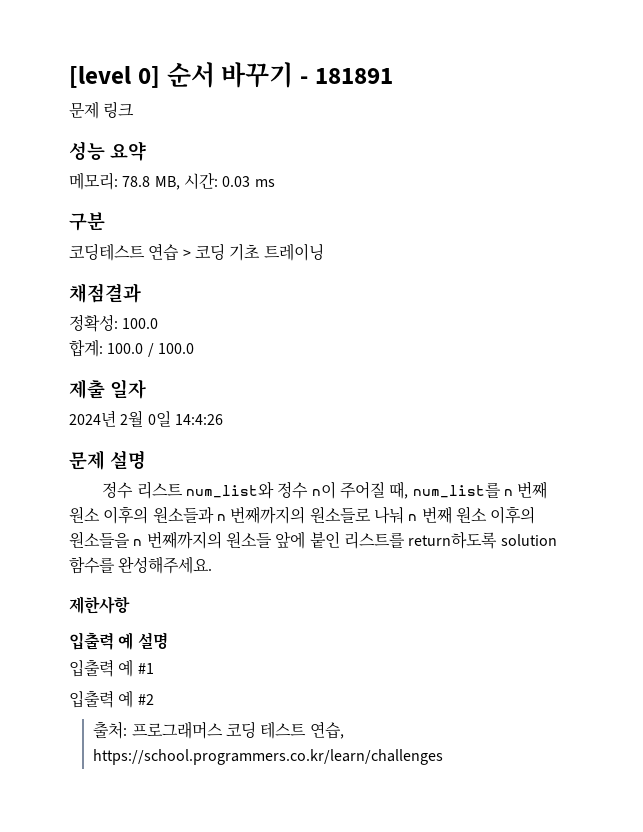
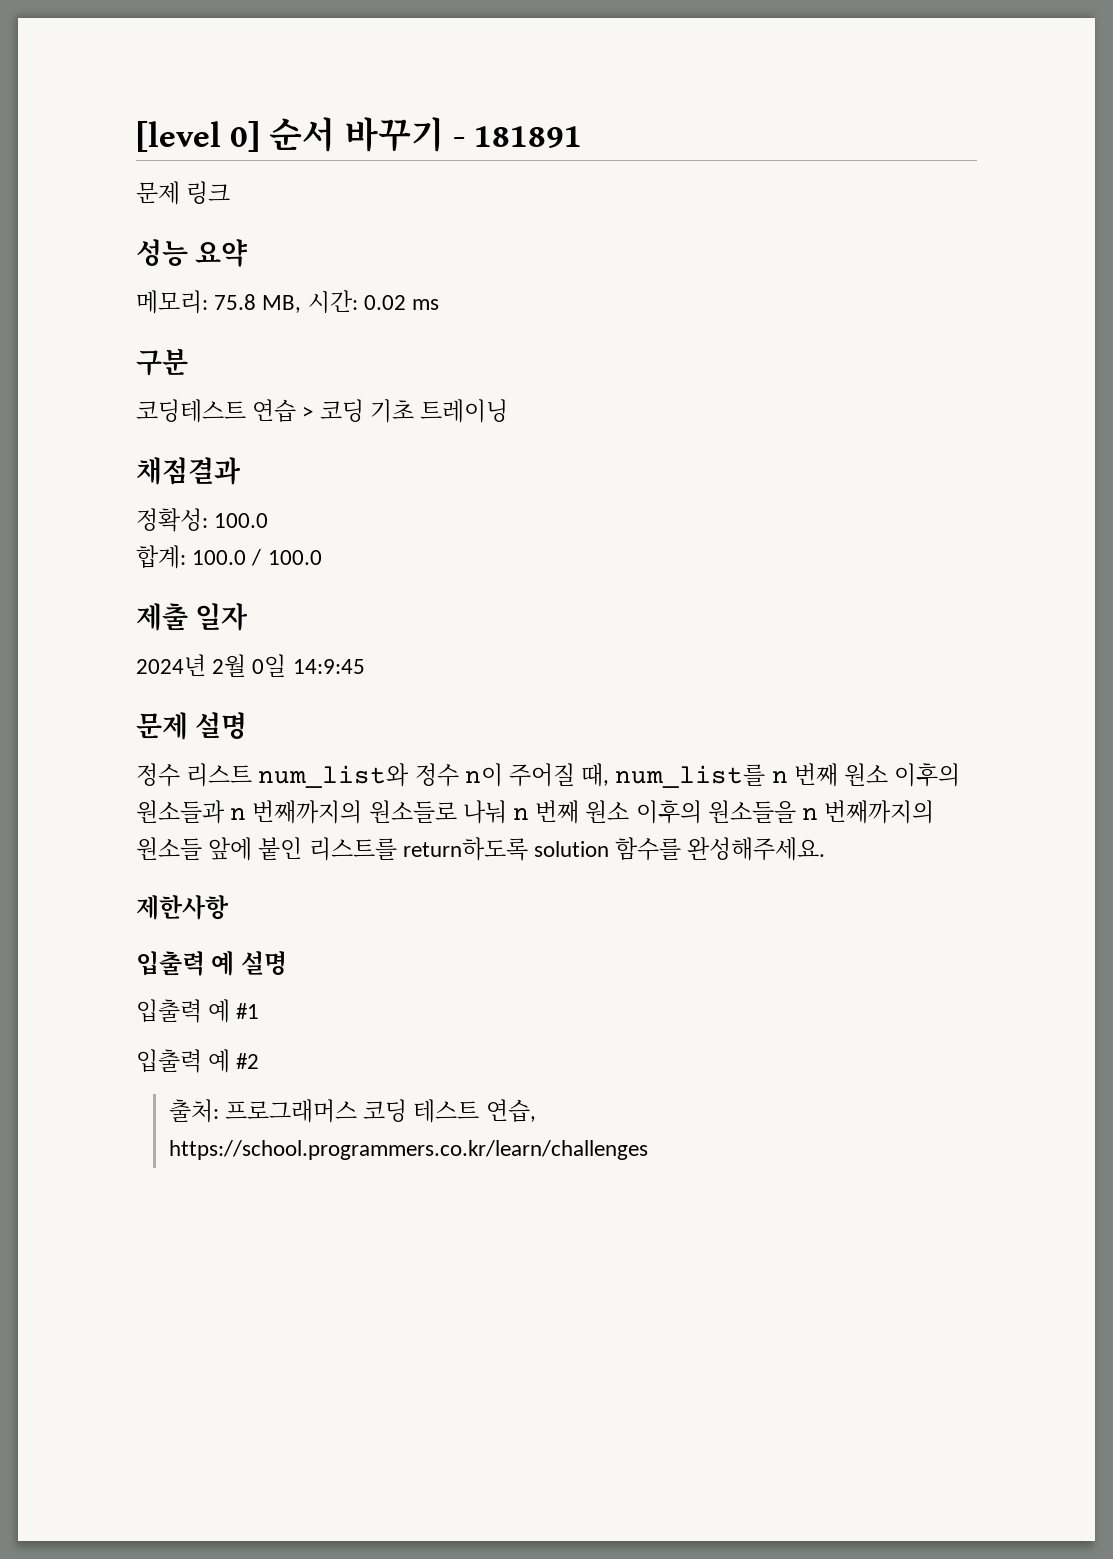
- 메모리: 78.8 MB, 시간: 0.03 ms
+ 메모리: 75.8 MB, 시간: 0.02 ms
- 2024년 2월 0일 14:4:26
+ 2024년 2월 0일 14:9:45

